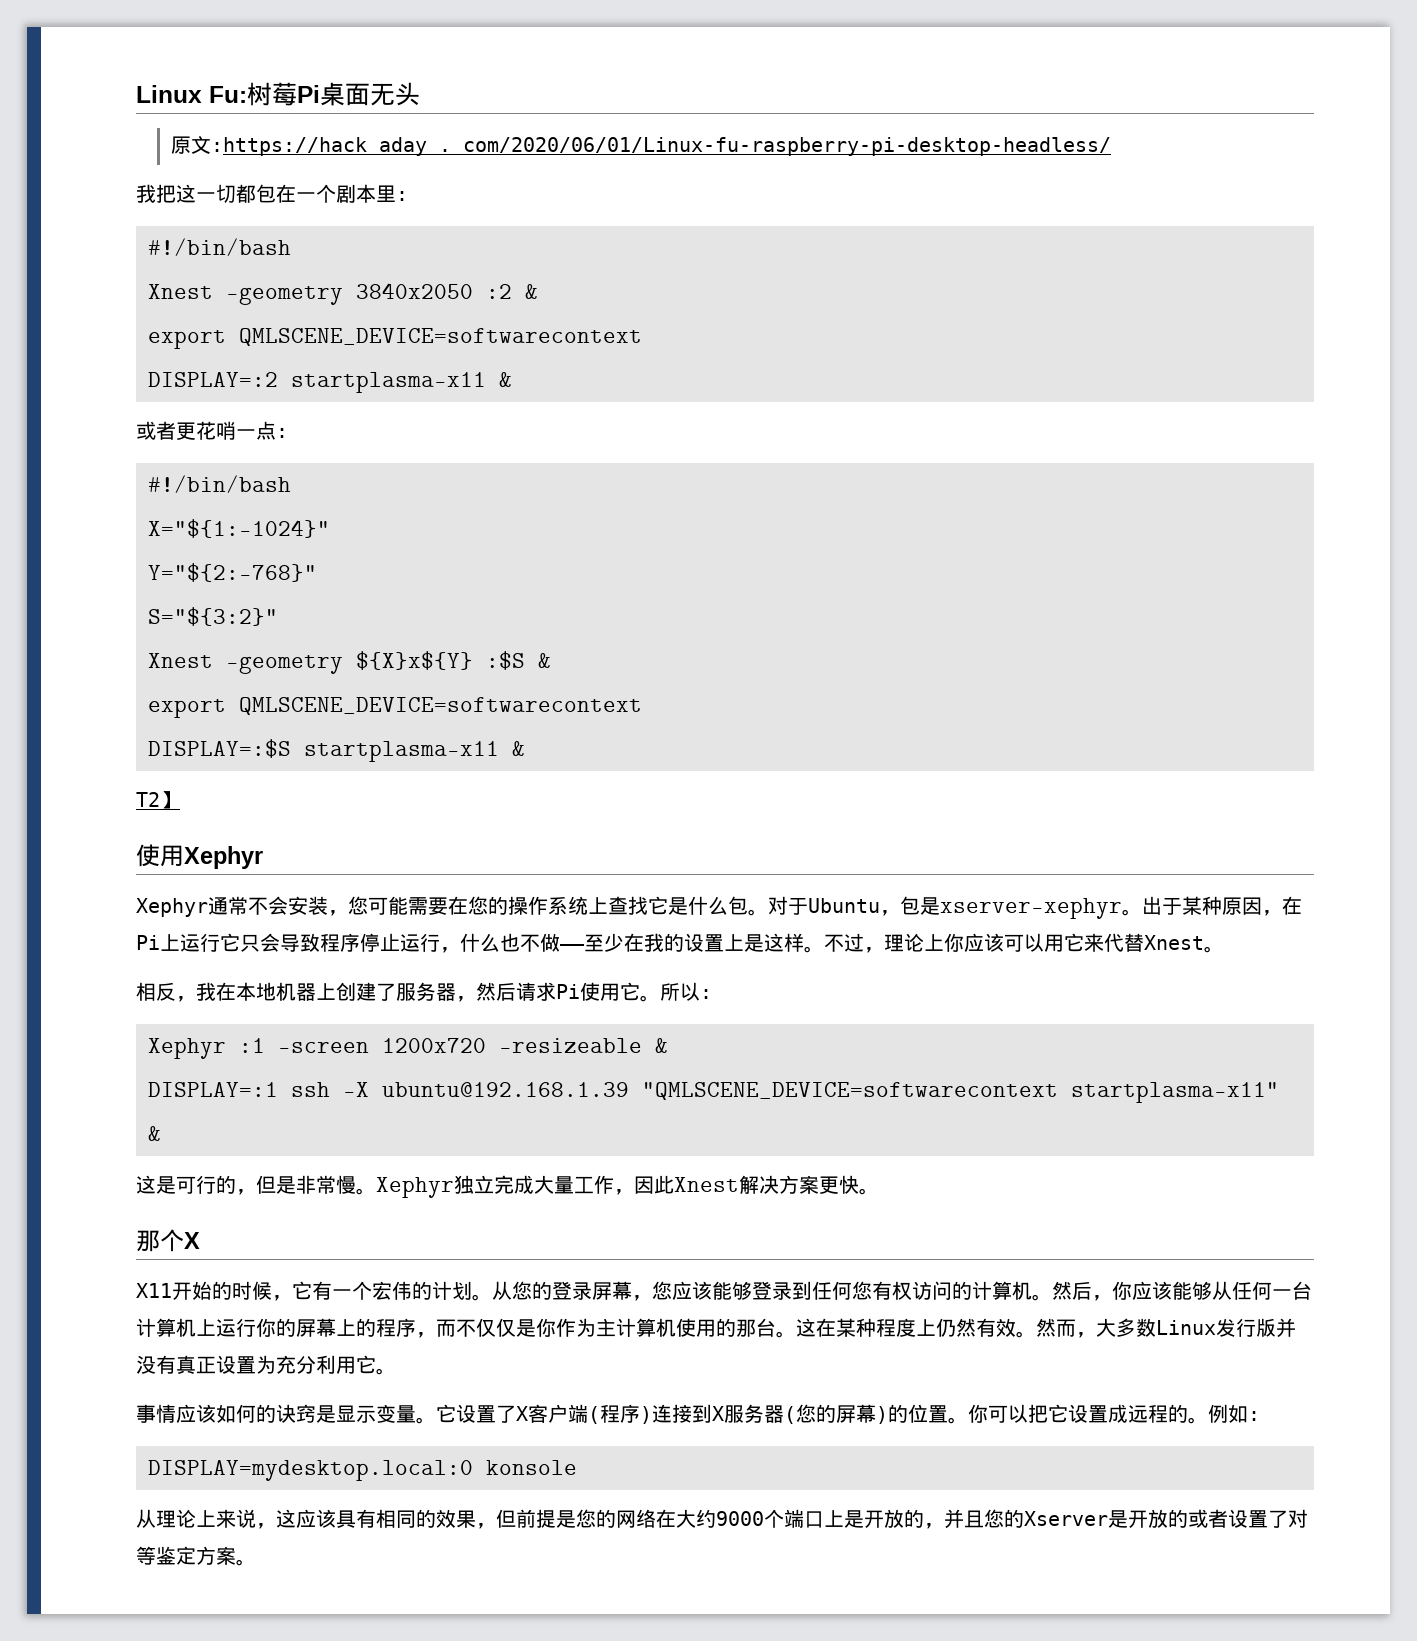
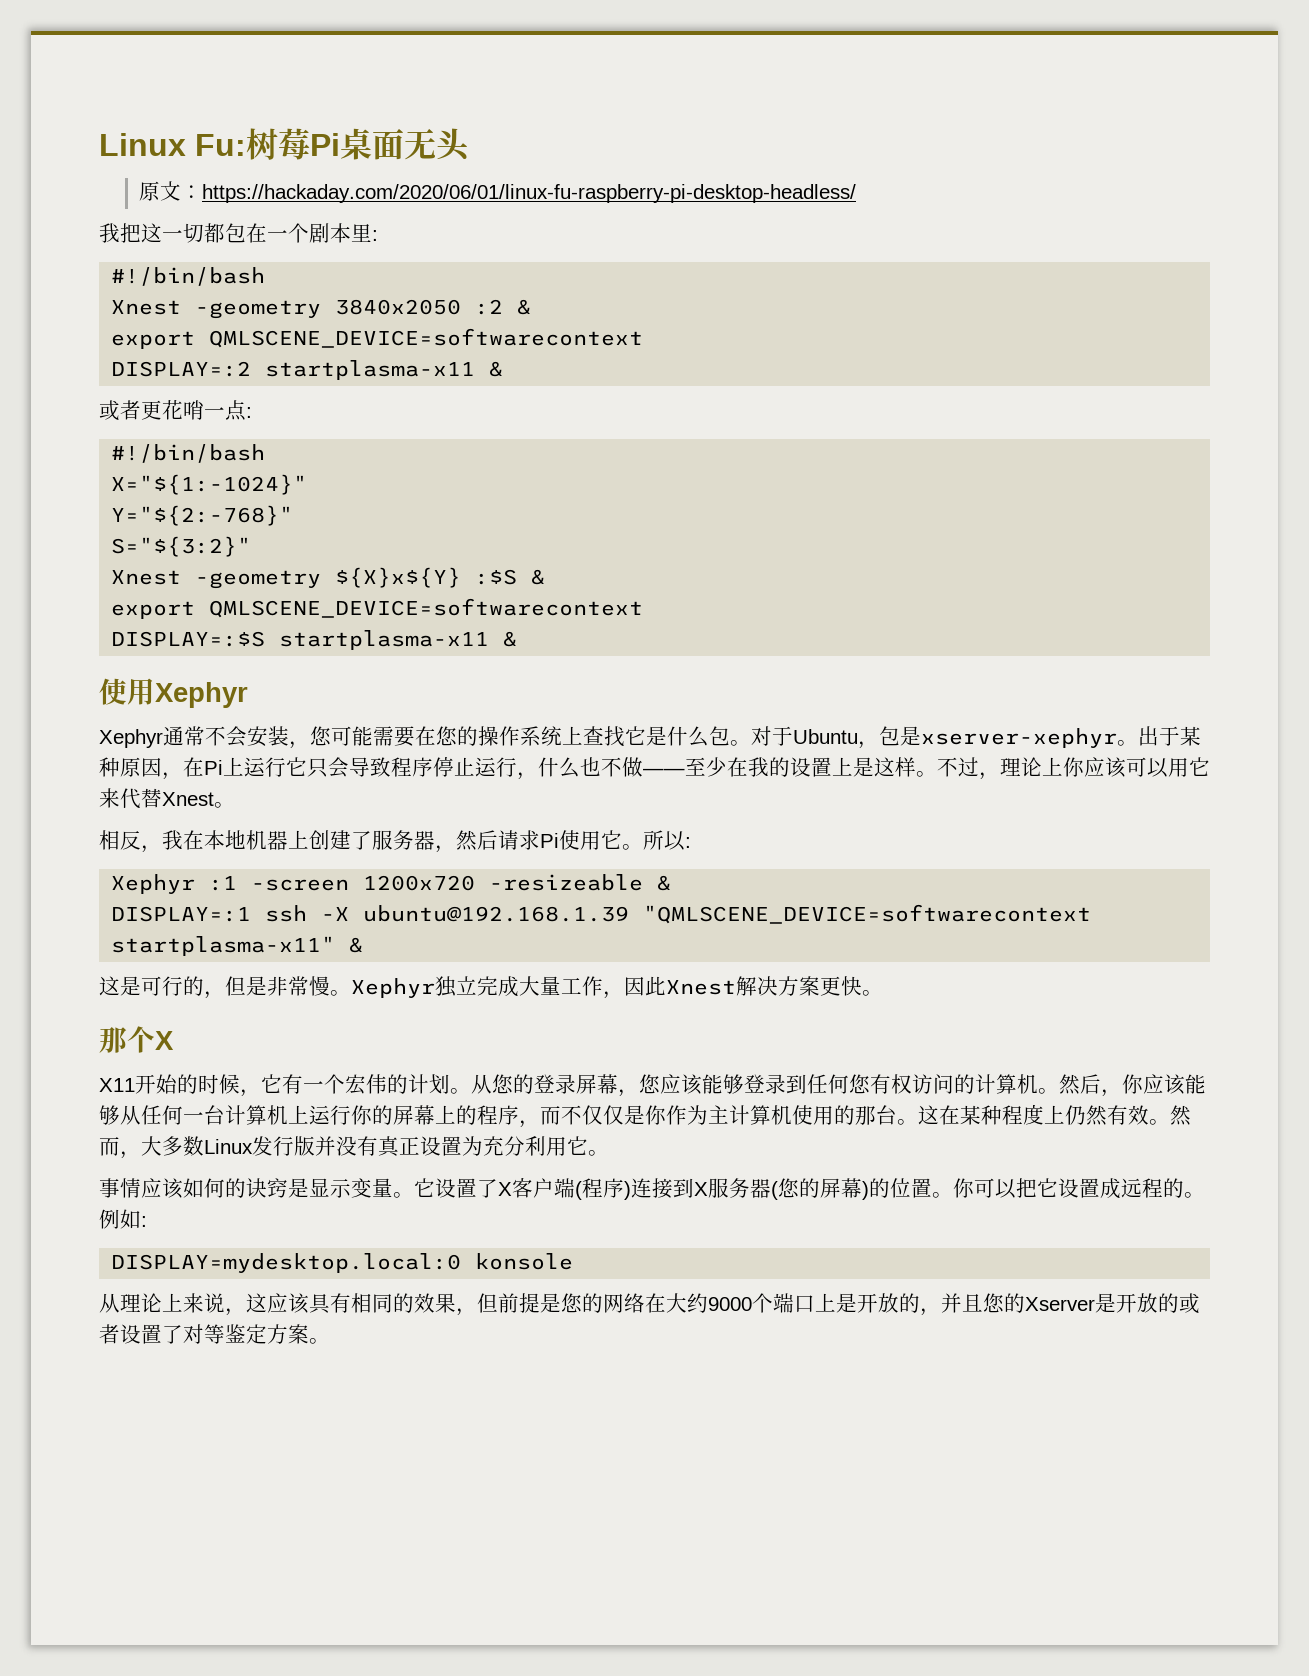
- 原文:https://hack aday . com/2020/06/01/Linux-fu-raspberry-pi-desktop-headless/
+ 原文：https://hackaday.com/2020/06/01/linux-fu-raspberry-pi-desktop-headless/
- T2】

